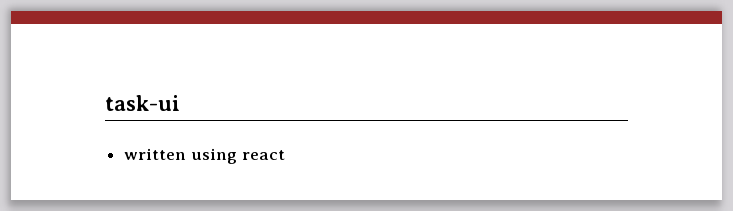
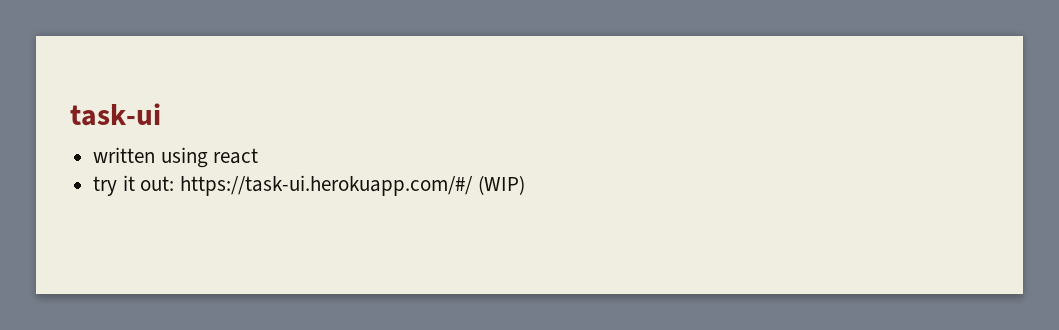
+ try it out: https://task-ui.herokuapp.com/#/ (WIP)

